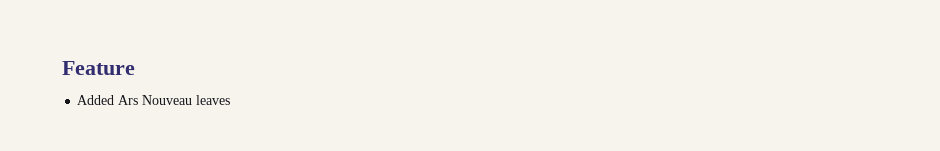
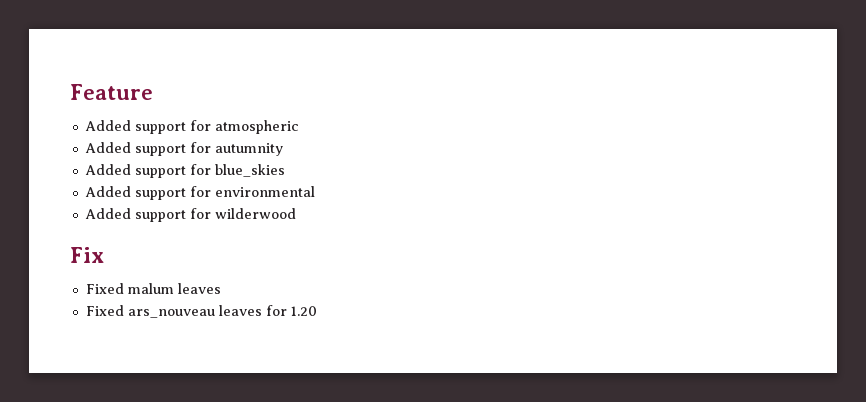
- Added Ars Nouveau leaves
+ Added support for atmospheric
+ Added support for autumnity
+ Added support for blue_skies
+ Added support for environmental
+ Added support for wilderwood
+ Fix
+ Fixed malum leaves
+ Fixed ars_nouveau leaves for 1.20

